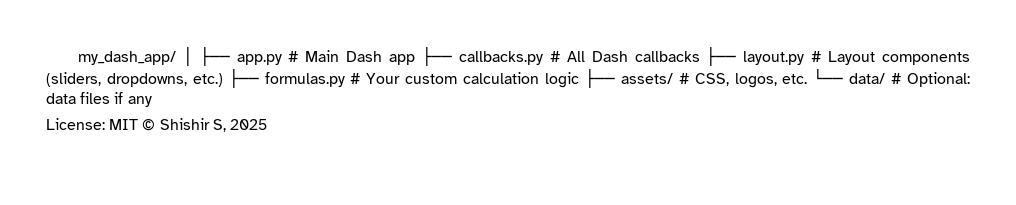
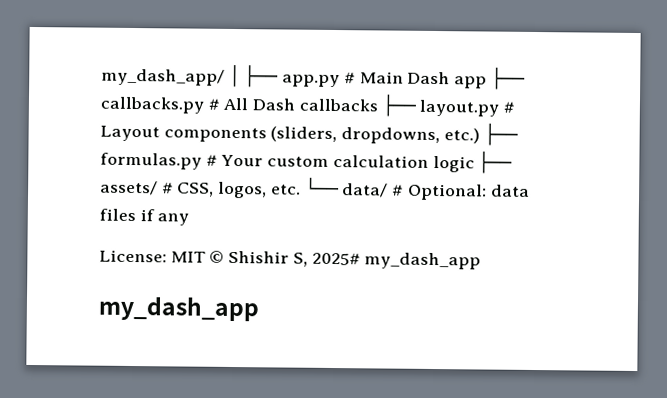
- License: MIT © Shishir S, 2025
+ License: MIT © Shishir S, 2025# my_dash_app
+ my_dash_app

